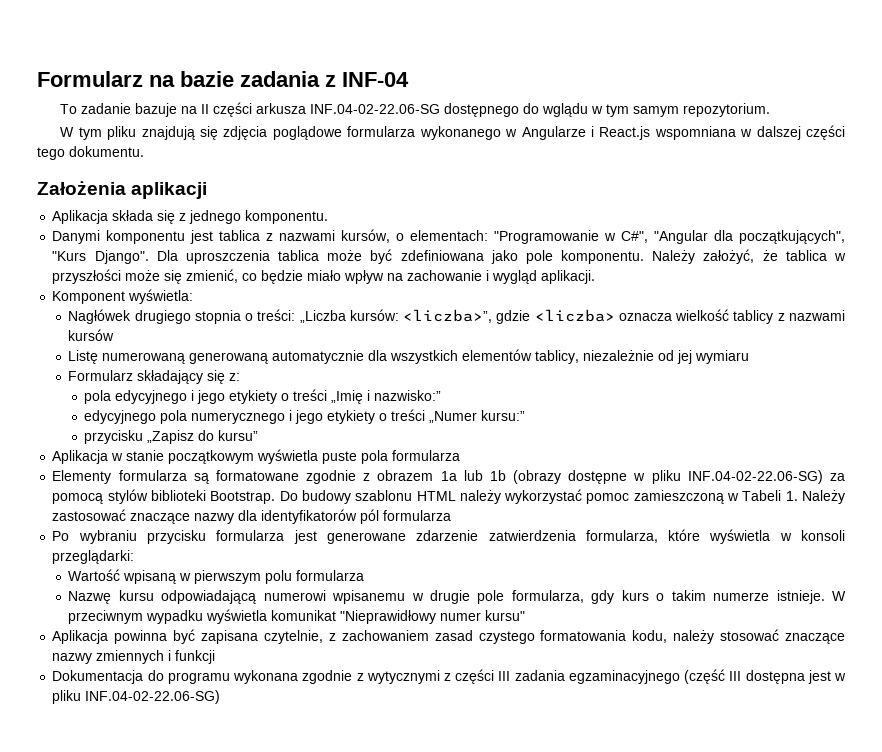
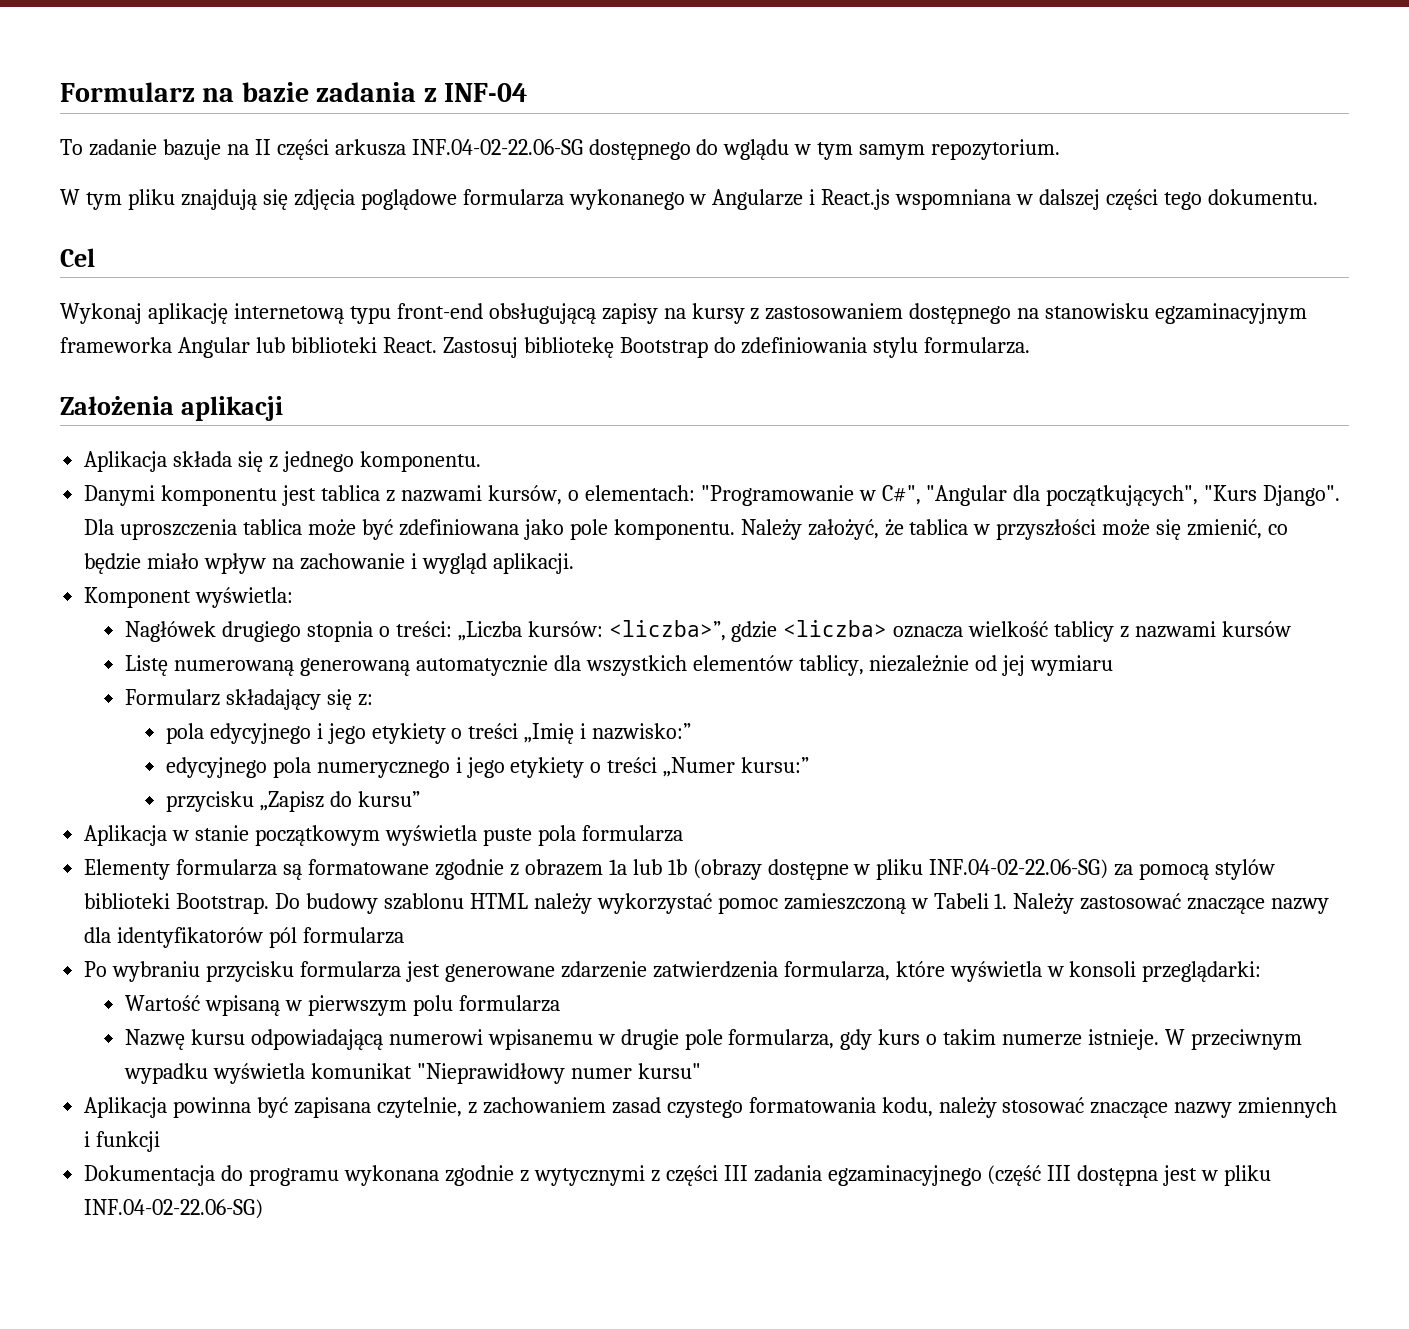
+ Cel
+ Wykonaj aplikację internetową typu front-end obsługującą zapisy na kursy z zastosowaniem dostępnego na stanowisku egzaminacyjnym frameworka Angular lub biblioteki React. Zastosuj bibliotekę Bootstrap do zdefiniowania stylu formularza.

